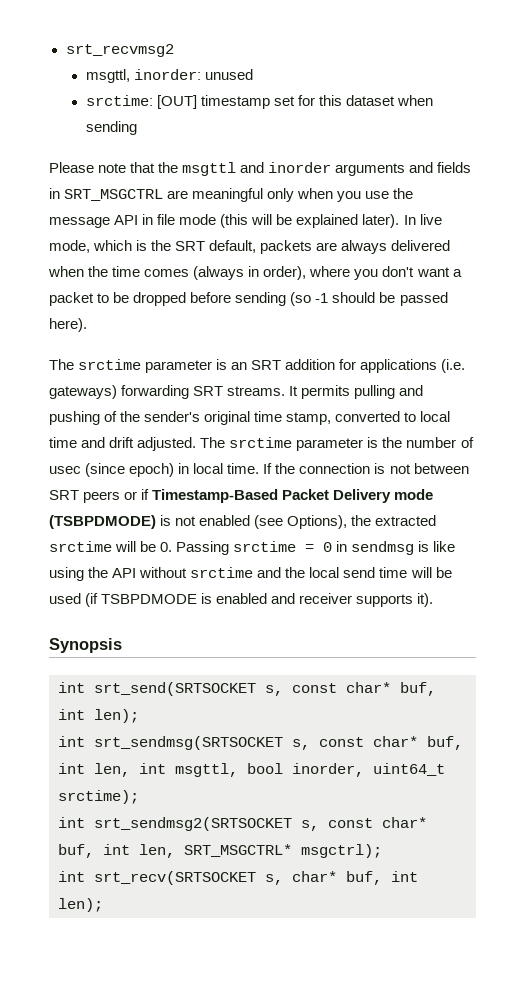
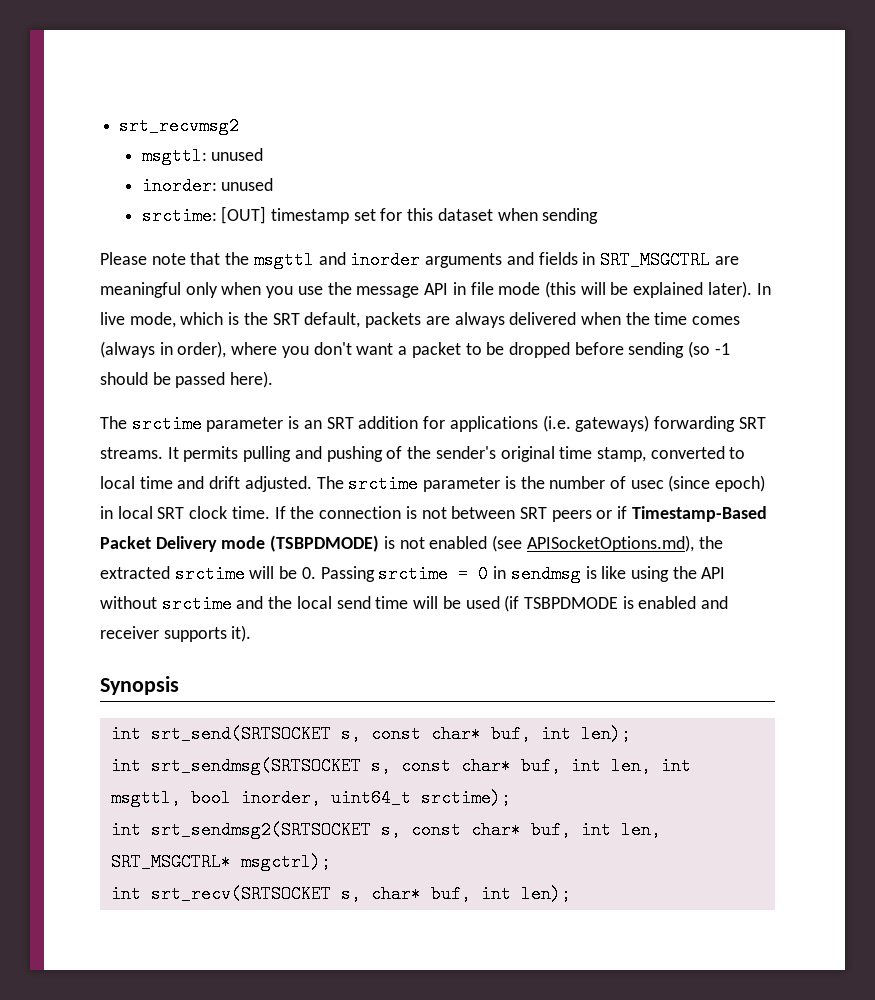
- msgttl, inorder: unused
+ msgttl: unused
+ inorder: unused
- The srctime parameter is the number of usec (since epoch) in local time.
+ The srctime parameter is the number of usec (since epoch) in local SRT clock time.
- If the connection is not between SRT peers or if Timestamp-Based Packet Delivery mode (TSBPDMODE) is not enabled (see Options), the extracted srctime will be 0. Passing srctime = 0 in sendmsg is like using the API without srctime and the local send time will be used (if TSBPDMODE is enabled and receiver supports it).
+ If the connection is not between SRT peers or if Timestamp-Based Packet Delivery mode (TSBPDMODE) is not enabled (see APISocketOptions.md), the extracted srctime will be 0. Passing srctime = 0 in sendmsg is like using the API without srctime and the local send time will be used (if TSBPDMODE is enabled and receiver supports it).

